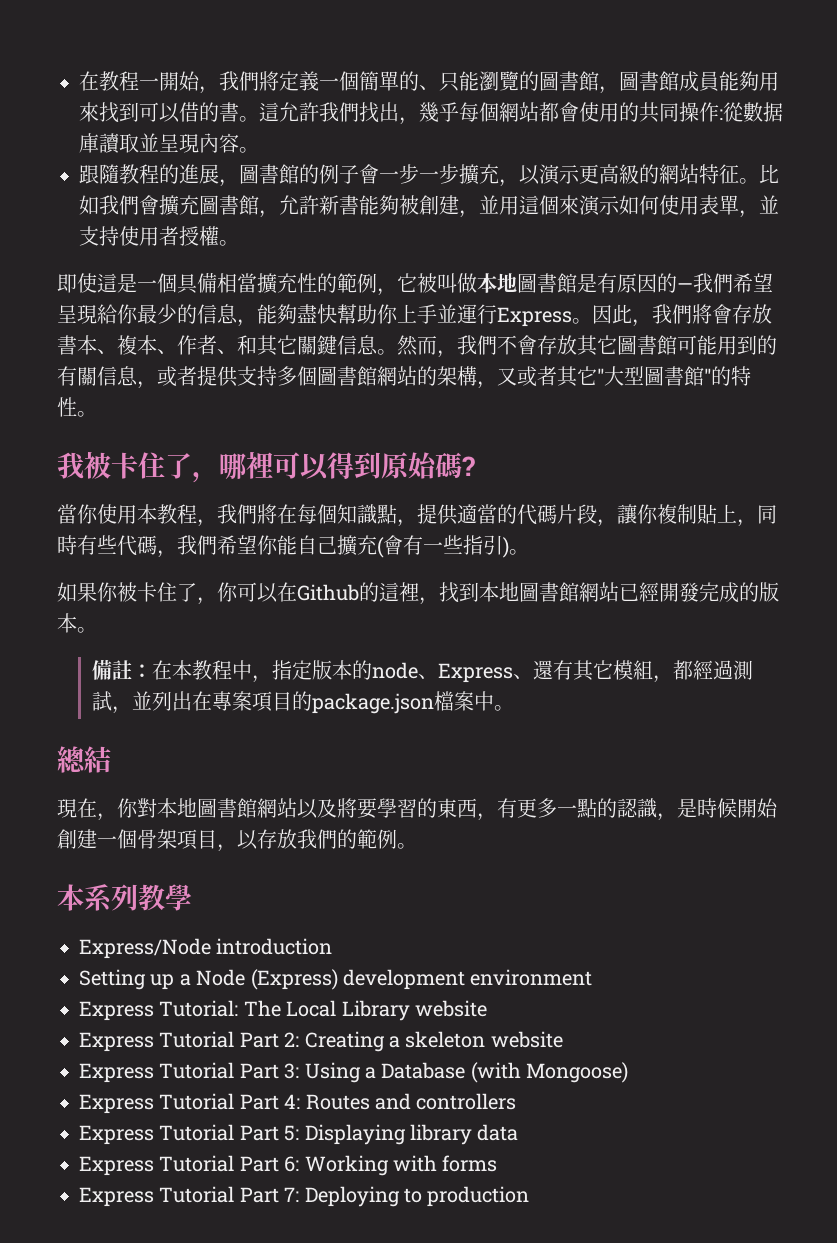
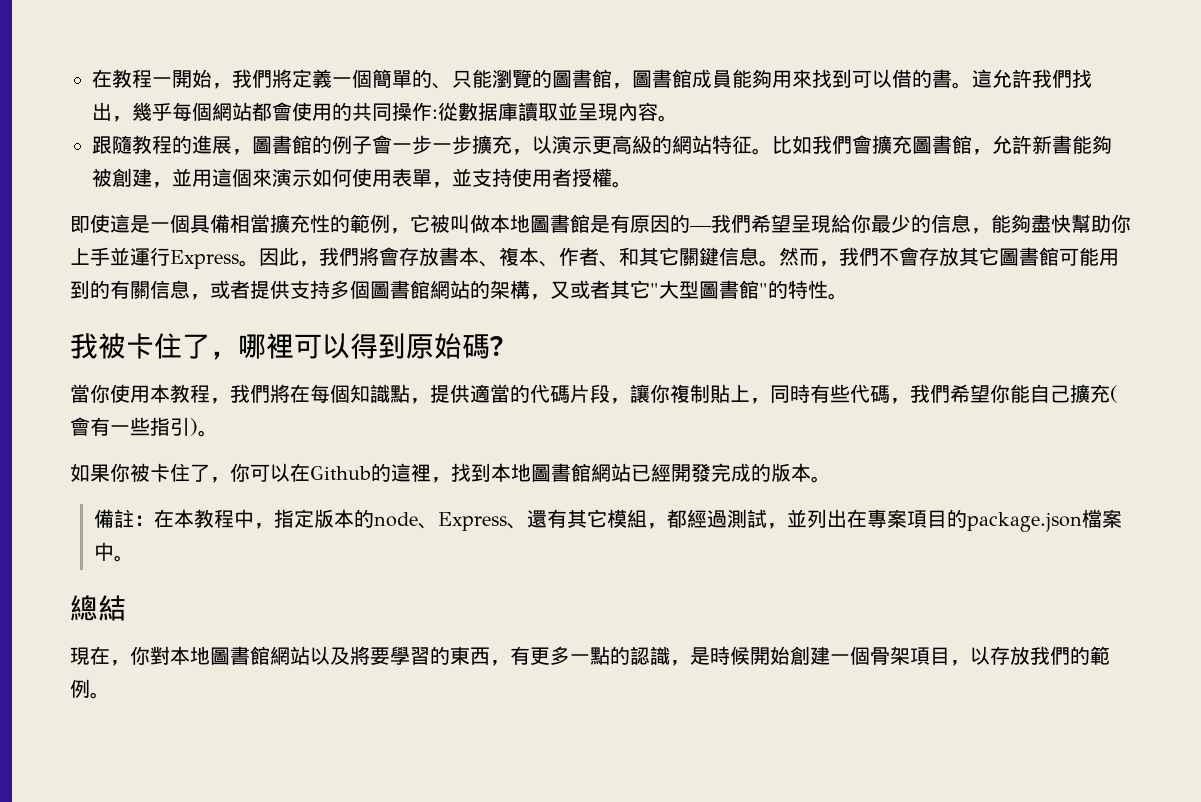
- 本系列教學
- Express/Node introduction
- Setting up a Node (Express) development environment
- Express Tutorial: The Local Library website
- Express Tutorial Part 2: Creating a skeleton website
- Express Tutorial Part 3: Using a Database (with Mongoose)
- Express Tutorial Part 4: Routes and controllers
- Express Tutorial Part 5: Displaying library data
- Express Tutorial Part 6: Working with forms
- Express Tutorial Part 7: Deploying to production

